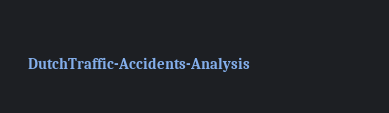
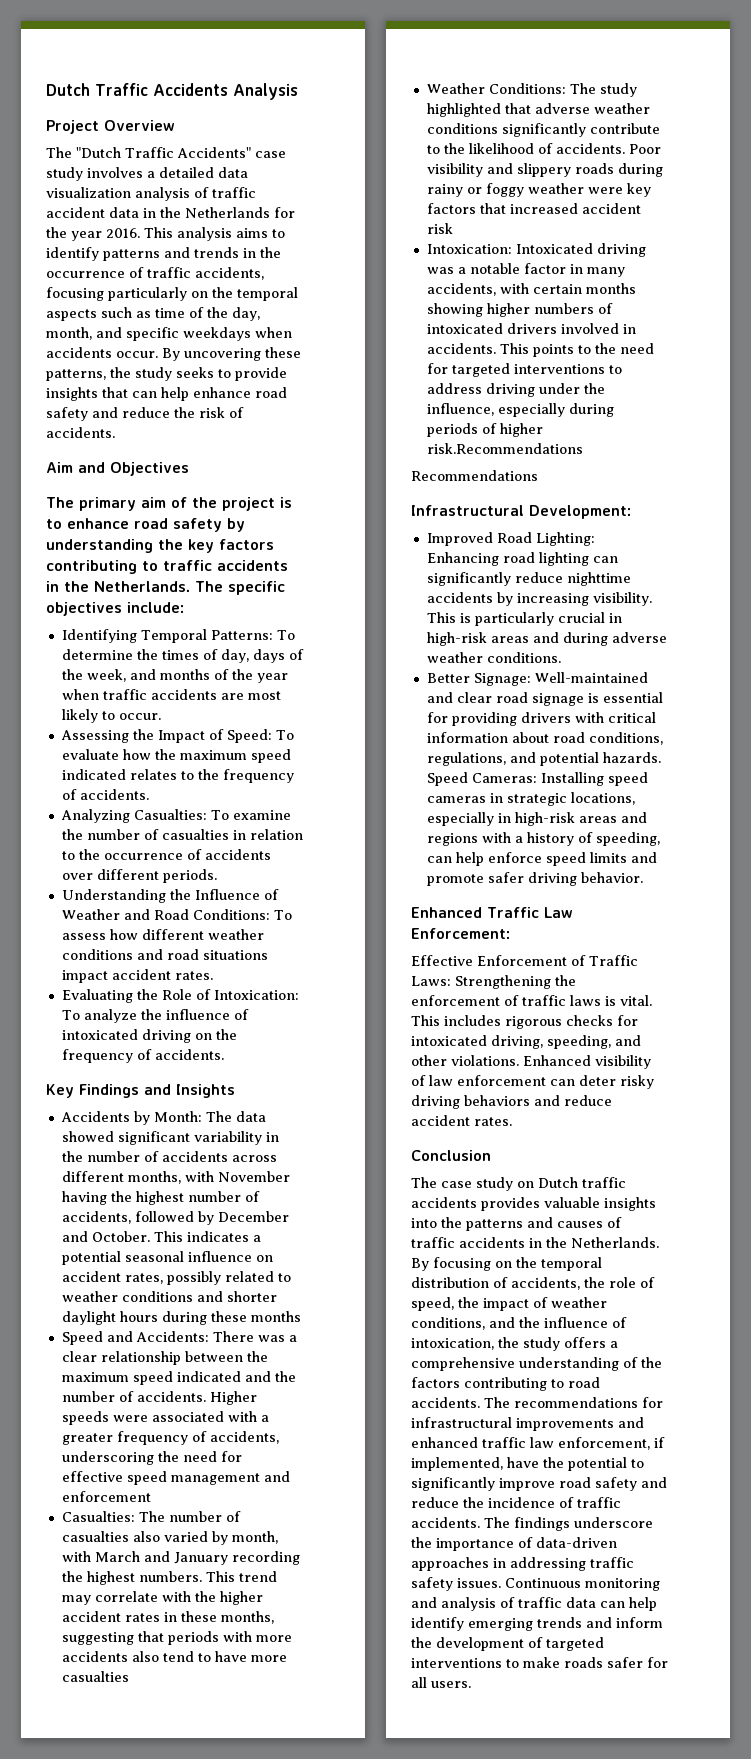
- DutchTraffic-Accidents-Analysis
+ Dutch Traffic Accidents Analysis
+ Project Overview
+ The "Dutch Traffic Accidents" case study involves a detailed data visualization analysis of traffic accident data in the Netherlands for the year 2016. This analysis aims to identify patterns and trends in the occurrence of traffic accidents, focusing particularly on the temporal aspects such as time of the day, month, and specific weekdays when accidents occur. By uncovering these patterns, the study seeks to provide insights that can help enhance road safety and reduce the risk of accidents.
+ Aim and Objectives
+ The primary aim of the project is to enhance road safety by understanding the key factors contributing to traffic accidents in the Netherlands. The specific objectives include:
+ Identifying Temporal Patterns: To determine the times of day, days of the week, and months of the year when traffic accidents are most likely to occur.
+ Assessing the Impact of Speed: To evaluate how the maximum speed indicated relates to the frequency of accidents.
+ Analyzing Casualties: To examine the number of casualties in relation to the occurrence of accidents over different periods.
+ Understanding the Influence of Weather and Road Conditions: To assess how different weather conditions and road situations impact accident rates.
+ Evaluating the Role of Intoxication: To analyze the influence of intoxicated driving on the frequency of accidents.
+ Key Findings and Insights
+ Accidents by Month: The data showed significant variability in the number of accidents across different months, with November having the highest number of accidents, followed by December and October. This indicates a potential seasonal influence on accident rates, possibly related to weather conditions and shorter daylight hours during these months
+ Speed and Accidents: There was a clear relationship between the maximum speed indicated and the number of accidents. Higher speeds were associated with a greater frequency of accidents, underscoring the need for effective speed management and enforcement
+ Casualties: The number of casualties also varied by month, with March and January recording the highest numbers. This trend may correlate with the higher accident rates in these months, suggesting that periods with more accidents also tend to have more casualties
+ Weather Conditions: The study highlighted that adverse weather conditions significantly contribute to the likelihood of accidents. Poor visibility and slippery roads during rainy or foggy weather were key factors that increased accident risk
+ Intoxication: Intoxicated driving was a notable factor in many accidents, with certain months showing higher numbers of intoxicated drivers involved in accidents. This points to the need for targeted interventions to address driving under the influence, especially during periods of higher risk.Recommendations
+ Recommendations
+ Infrastructural Development:
+ Improved Road Lighting: Enhancing road lighting can significantly reduce nighttime accidents by increasing visibility. This is particularly crucial in high-risk areas and during adverse weather conditions.
+ Better Signage: Well-maintained and clear road signage is essential for providing drivers with critical information about road conditions, regulations, and potential hazards. Speed Cameras: Installing speed cameras in strategic locations, especially in high-risk areas and regions with a history of speeding, can help enforce speed limits and promote safer driving behavior.
+ Enhanced Traffic Law Enforcement:
+ Effective Enforcement of Traffic Laws: Strengthening the enforcement of traffic laws is vital. This includes rigorous checks for intoxicated driving, speeding, and other violations. Enhanced visibility of law enforcement can deter risky driving behaviors and reduce accident rates.
+ Conclusion
+ The case study on Dutch traffic accidents provides valuable insights into the patterns and causes of traffic accidents in the Netherlands. By focusing on the temporal distribution of accidents, the role of speed, the impact of weather conditions, and the influence of intoxication, the study offers a comprehensive understanding of the factors contributing to road accidents. The recommendations for infrastructural improvements and enhanced traffic law enforcement, if implemented, have the potential to significantly improve road safety and reduce the incidence of traffic accidents. The findings underscore the importance of data-driven approaches in addressing traffic safety issues. Continuous monitoring and analysis of traffic data can help identify emerging trends and inform the development of targeted interventions to make roads safer for all users.

